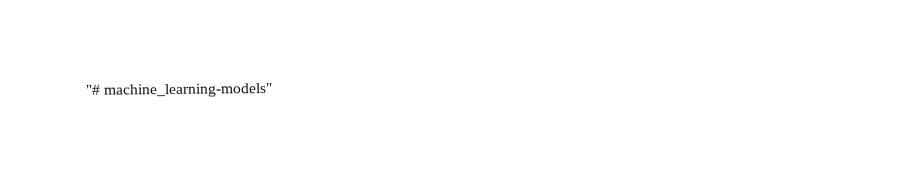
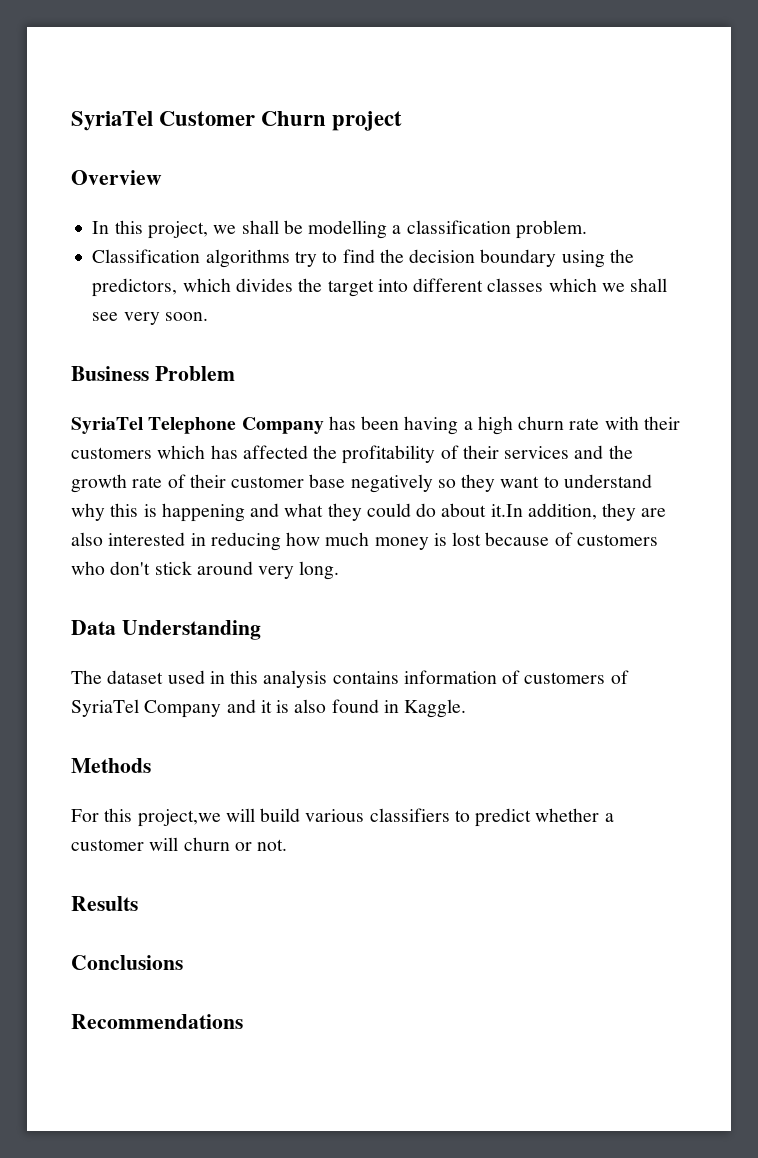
- "# machine_learning-models"
+ SyriaTel Customer Churn project
+ Overview
+ In this project, we shall be modelling a classification problem.
+ Classification algorithms try to find the decision boundary using the predictors, which divides the target into different classes which we shall see very soon.
+ Business Problem
+ SyriaTel Telephone Company has been having a high churn rate with their customers which has affected the profitability of their services and the growth rate of their customer base negatively so they want to understand why this is happening and what they could do about it.In addition, they are also interested in reducing how much money is lost because of customers who don't stick around very long.
+ Data Understanding
+ The dataset used in this analysis contains information of customers of SyriaTel Company and it is also found in Kaggle.
+ Methods
+ For this project,we will build various classifiers to predict whether a customer will churn or not.
+ Results
+ Conclusions
+ Recommendations

